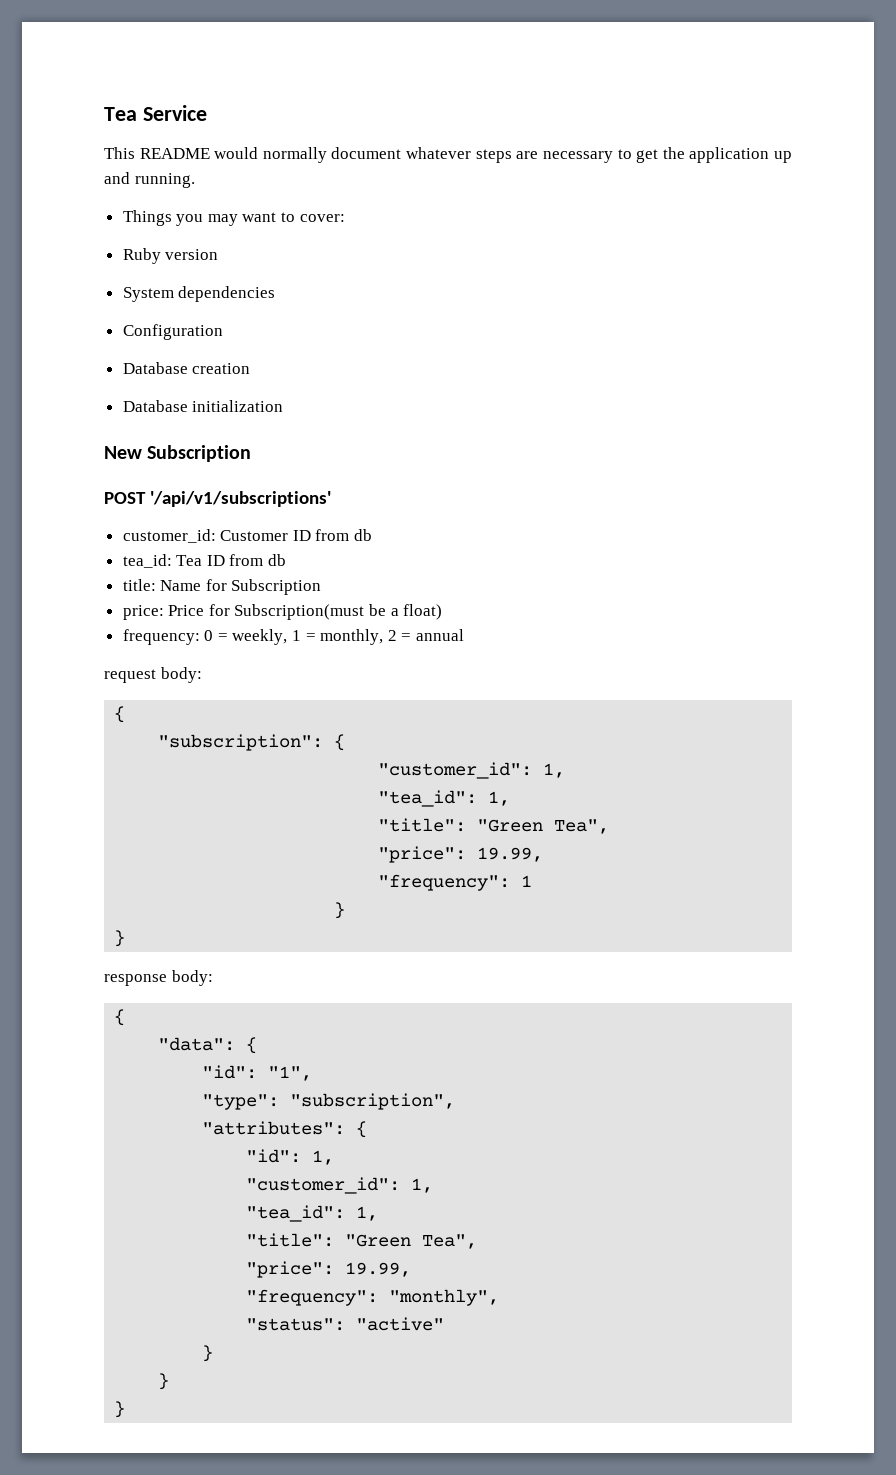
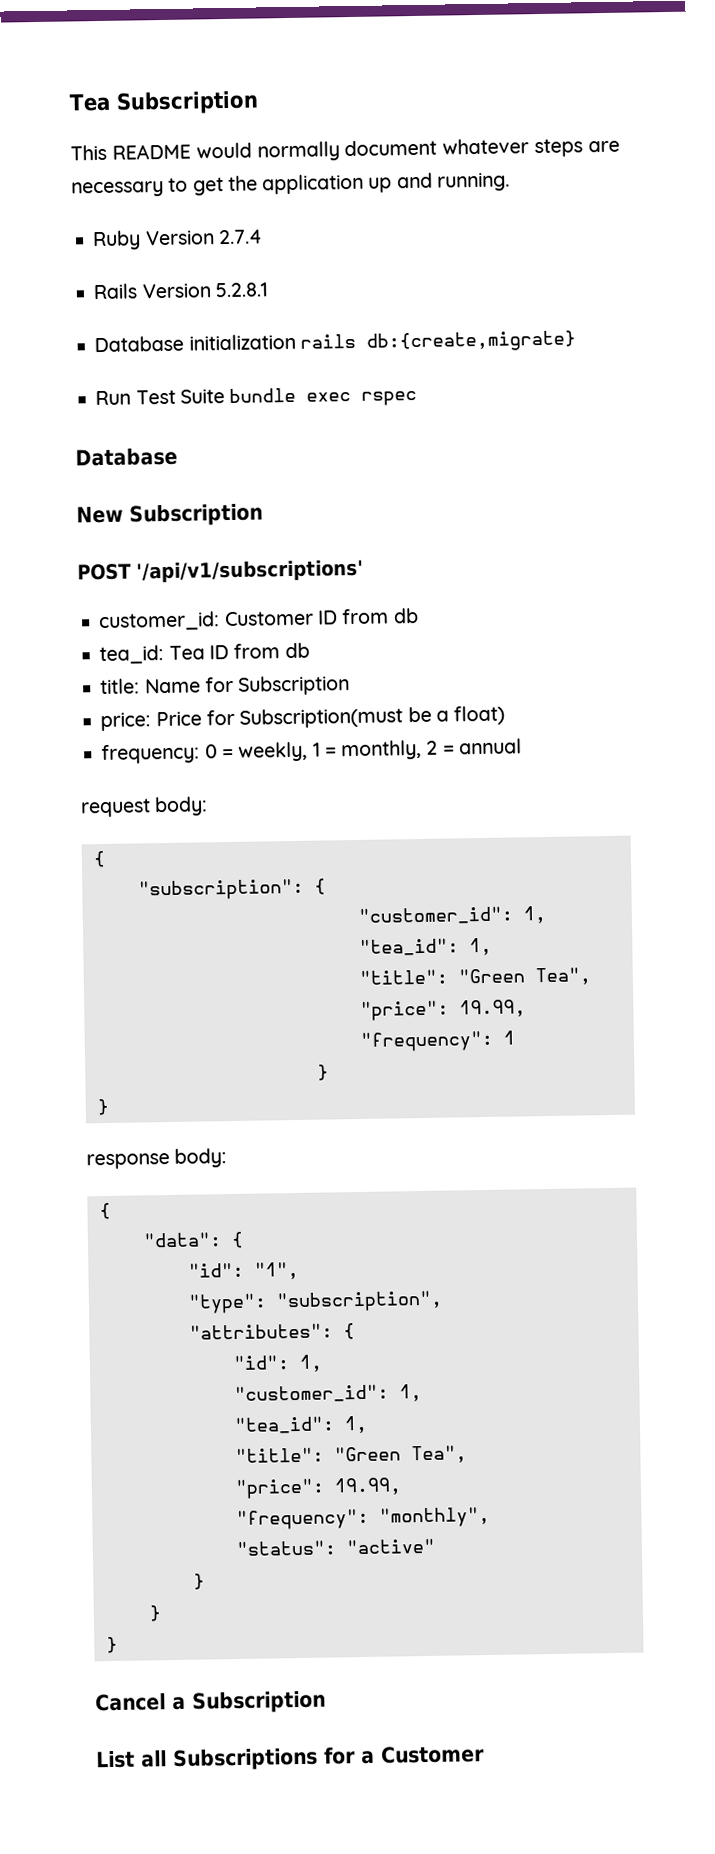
- Tea Service
+ Tea Subscription
- Things you may want to cover:
- Ruby version
- System dependencies
- Configuration
- Database creation
- Database initialization
+ Ruby Version 2.7.4
+ Rails Version 5.2.8.1
+ Database initialization rails db:{create,migrate}
+ Run Test Suite bundle exec rspec
+ Database
+ Cancel a Subscription
+ List all Subscriptions for a Customer

